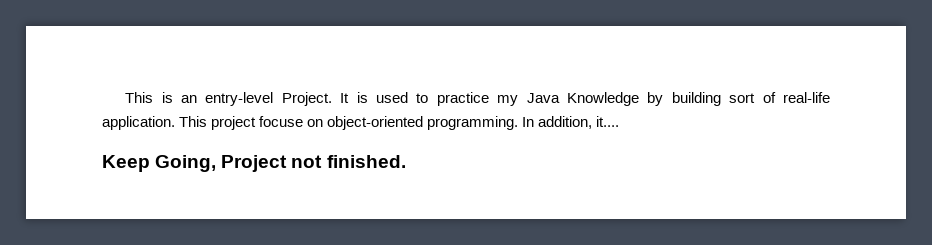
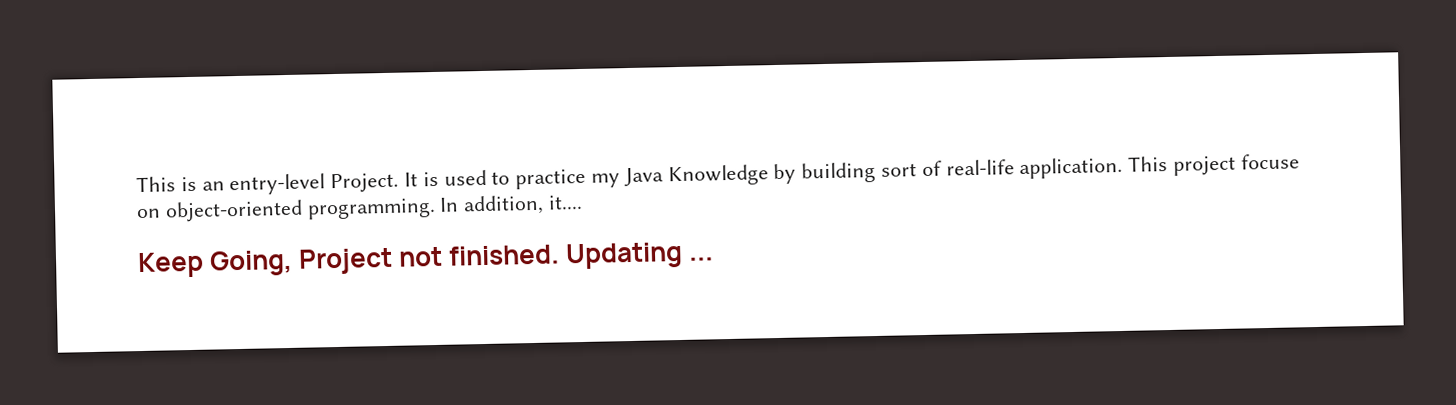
+ Updating ...

